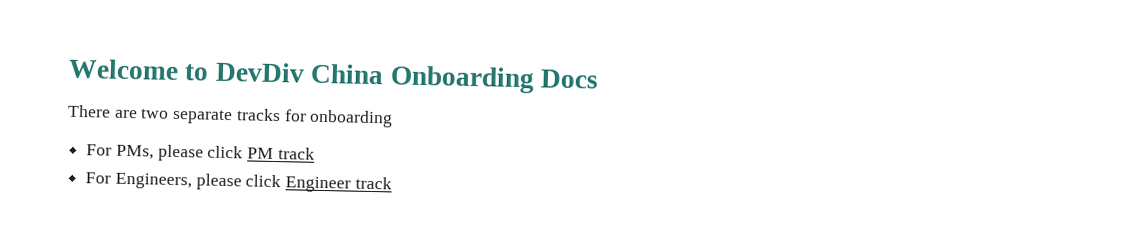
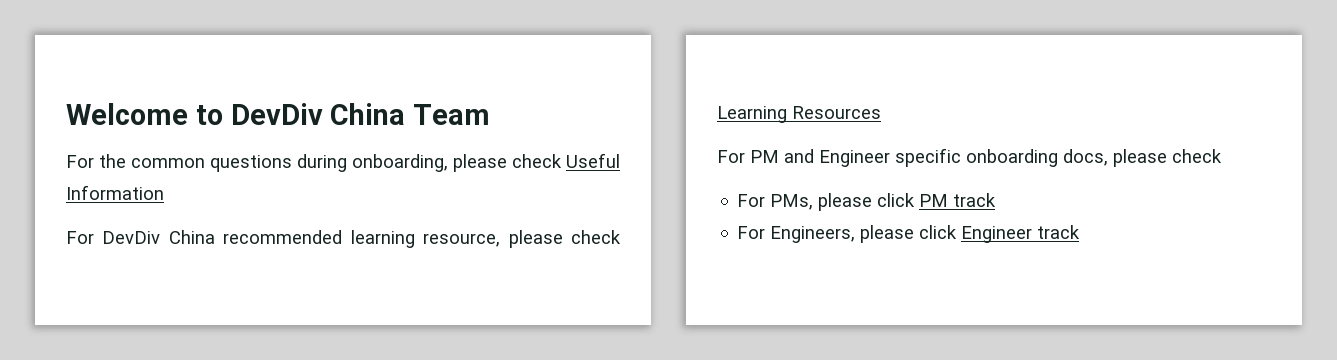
- Welcome to DevDiv China Onboarding Docs
- There are two separate tracks for onboarding
+ Welcome to DevDiv China Team
+ For the common questions during onboarding, please check Useful Information
+ For DevDiv China recommended learning resource, please check Learning Resources
+ For PM and Engineer specific onboarding docs, please check

